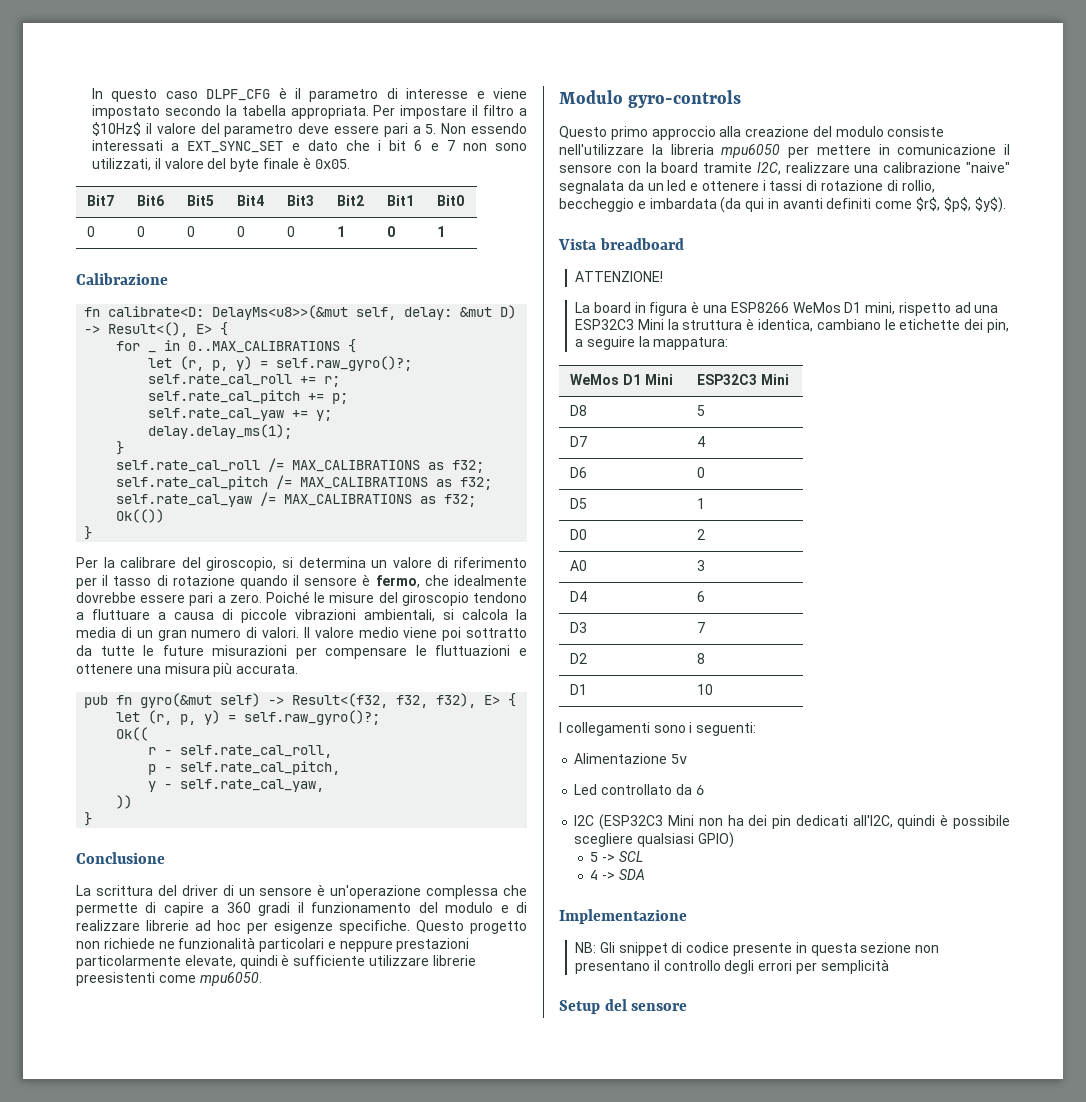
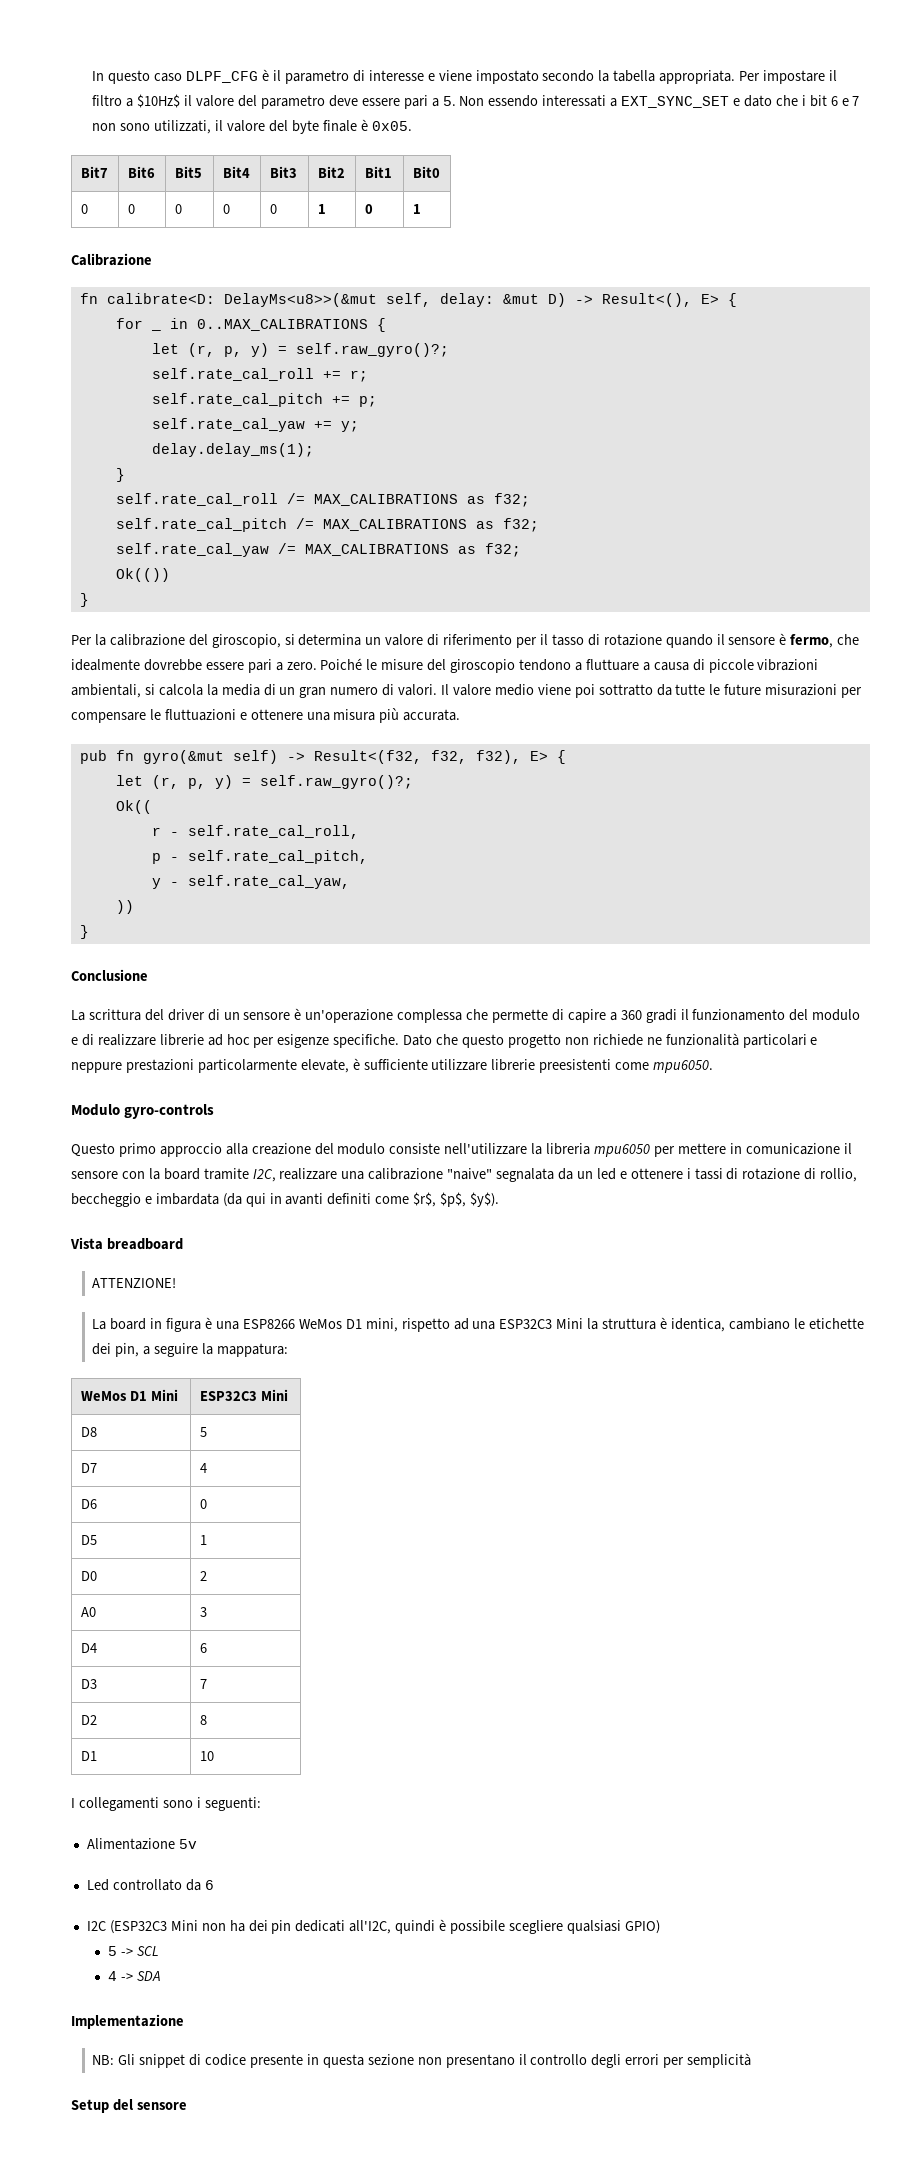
- Per la calibrare del giroscopio, si determina un valore di riferimento per il tasso di rotazione quando il sensore è fermo, che idealmente dovrebbe essere pari a zero.
+ Per la calibrazione del giroscopio, si determina un valore di riferimento per il tasso di rotazione quando il sensore è fermo, che idealmente dovrebbe essere pari a zero.
- Questo progetto non richiede ne funzionalità particolari e neppure prestazioni particolarmente elevate, quindi è sufficiente utilizzare librerie preesistenti come mpu6050.
+ Dato che questo progetto non richiede ne funzionalità particolari e neppure prestazioni particolarmente elevate, è sufficiente utilizzare librerie preesistenti come mpu6050.

